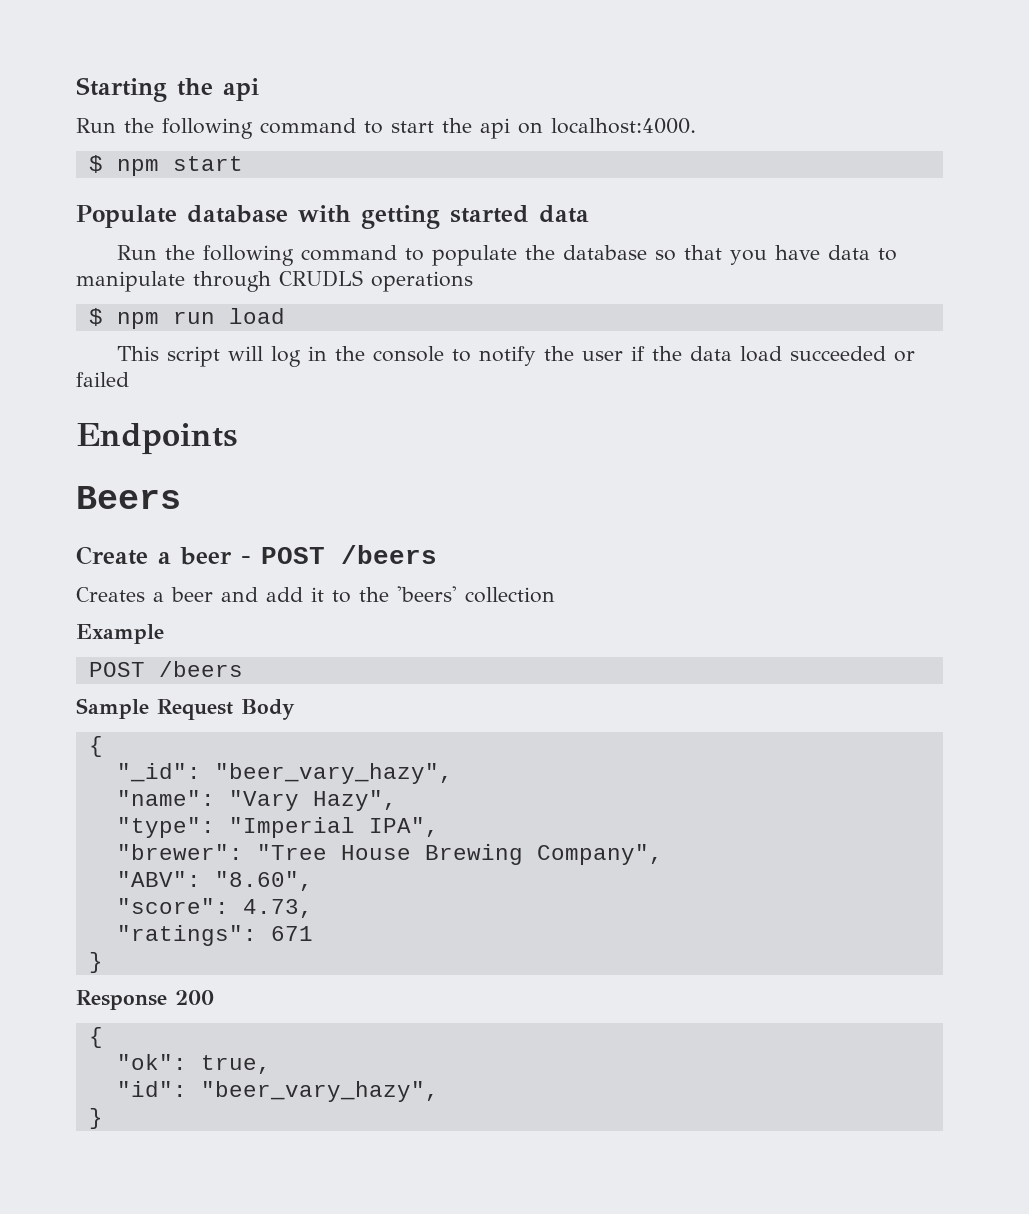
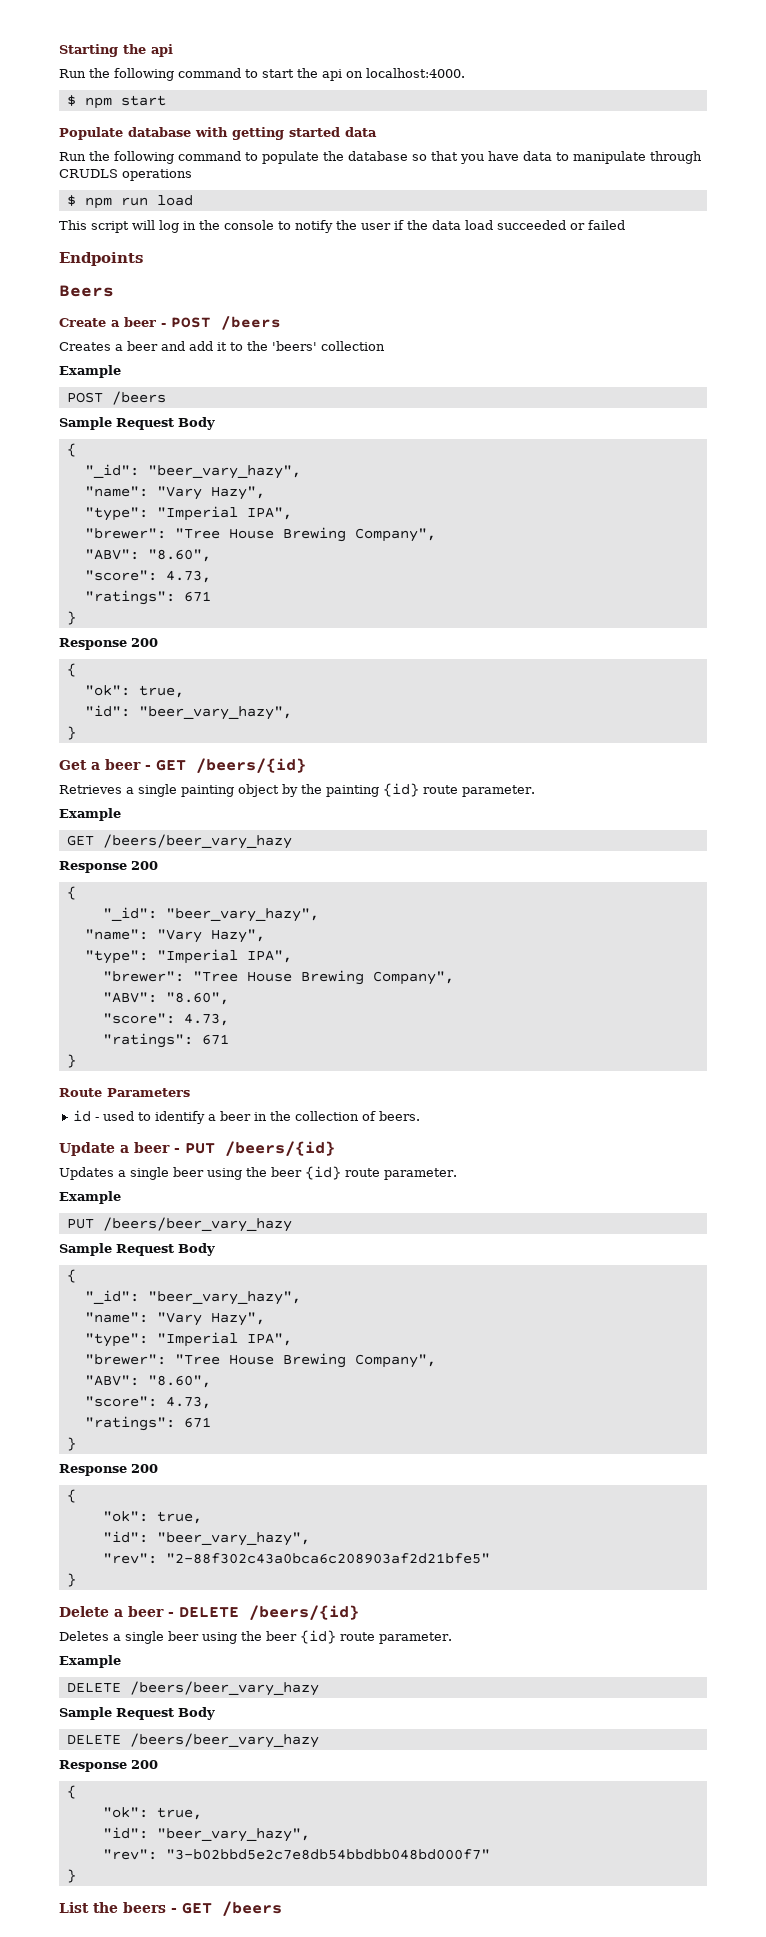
+ Get a beer - GET /beers/{id}
+ Retrieves a single painting object by the painting {id} route parameter.
+ Example
+ GET /beers/beer_vary_hazy
+ Response 200
+ {
+ "_id": "beer_vary_hazy",
+ "name": "Vary Hazy",
+ "type": "Imperial IPA",
+ "brewer": "Tree House Brewing Company",
+ "ABV": "8.60",
+ "score": 4.73,
+ "ratings": 671
+ }
+ Route Parameters
+ id - used to identify a beer in the collection of beers.
+ Update a beer - PUT /beers/{id}
+ Updates a single beer using the beer {id} route parameter.
+ Example
+ PUT /beers/beer_vary_hazy
+ Sample Request Body
+ {
+ "_id": "beer_vary_hazy",
+ "name": "Vary Hazy",
+ "type": "Imperial IPA",
+ "brewer": "Tree House Brewing Company",
+ "ABV": "8.60",
+ "score": 4.73,
+ "ratings": 671
+ }
+ Response 200
+ {
+ "ok": true,
+ "id": "beer_vary_hazy",
+ "rev": "2-88f302c43a0bca6c208903af2d21bfe5"
+ }
+ Delete a beer - DELETE /beers/{id}
+ Deletes a single beer using the beer {id} route parameter.
+ Example
+ DELETE /beers/beer_vary_hazy
+ Sample Request Body
+ DELETE /beers/beer_vary_hazy
+ Response 200
+ {
+ "ok": true,
+ "id": "beer_vary_hazy",
+ "rev": "3-b02bbd5e2c7e8db54bbdbb048bd000f7"
+ }
+ List the beers - GET /beers

